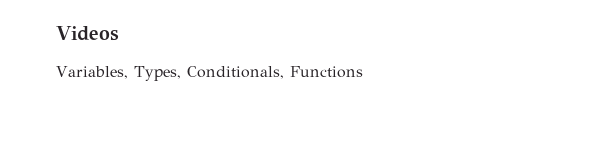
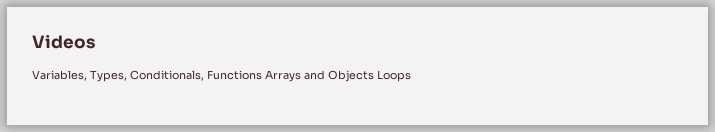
- Variables, Types, Conditionals, Functions
+ Variables, Types, Conditionals, Functions Arrays and Objects Loops

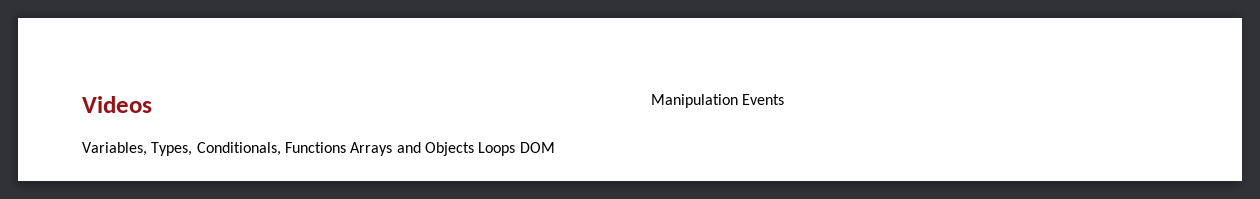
- Variables, Types, Conditionals, Functions Arrays and Objects Loops
+ Variables, Types, Conditionals, Functions Arrays and Objects Loops DOM Manipulation Events

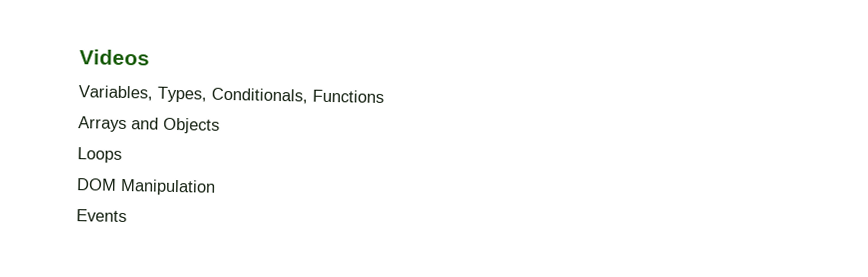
- Variables, Types, Conditionals, Functions Arrays and Objects Loops DOM Manipulation Events
+ Variables, Types, Conditionals, Functions
+ Arrays and Objects
+ Loops
+ DOM Manipulation
+ Events

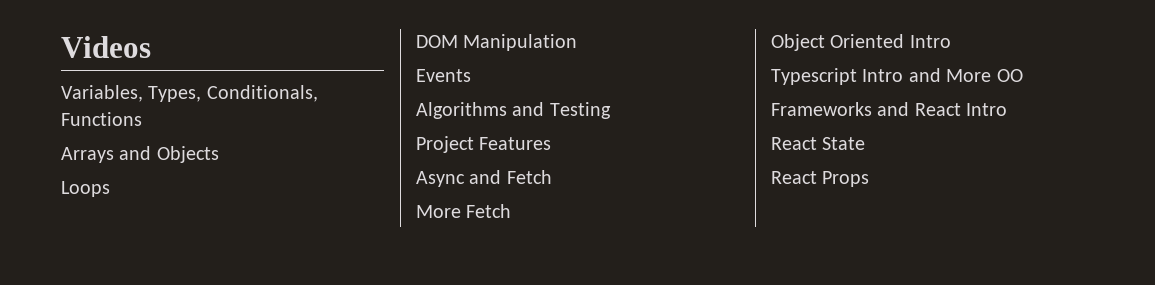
+ Algorithms and Testing
+ Project Features
+ Async and Fetch
+ More Fetch
+ Object Oriented Intro
+ Typescript Intro and More OO
+ Frameworks and React Intro
+ React State
+ React Props

